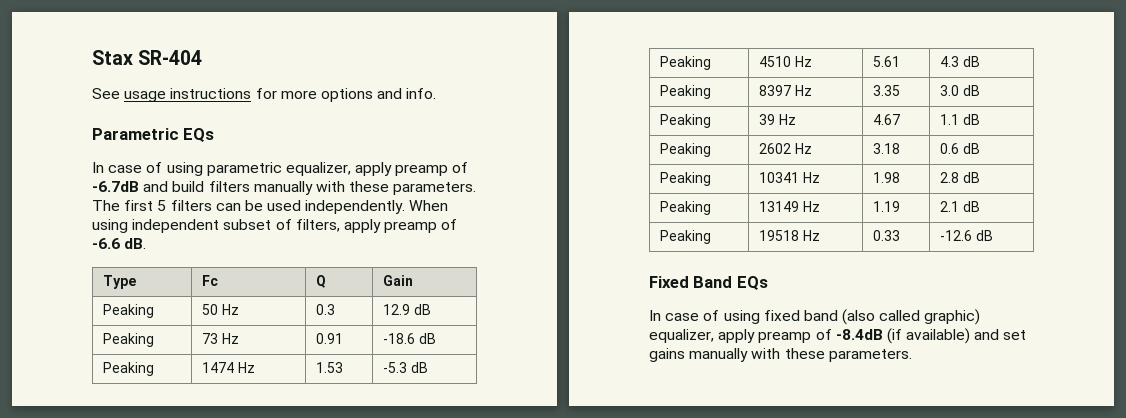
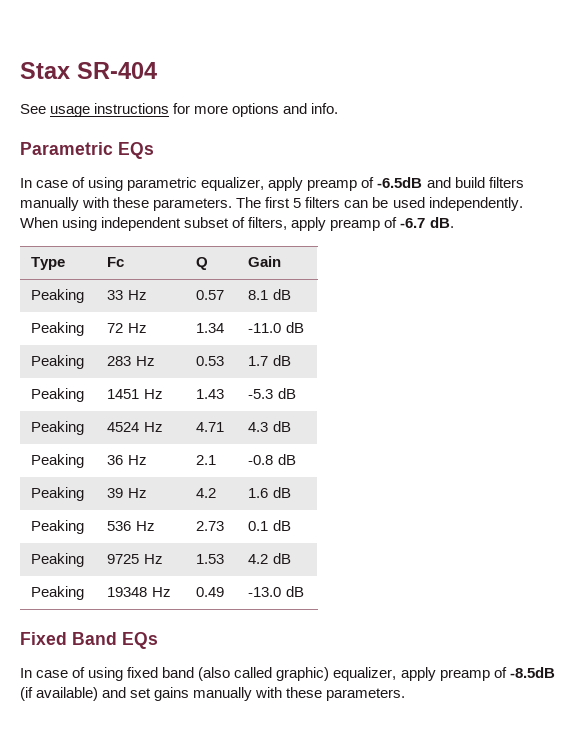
- In case of using parametric equalizer, apply preamp of -6.7dB and build filters manually with these parameters.
+ In case of using parametric equalizer, apply preamp of -6.5dB and build filters manually with these parameters.
- When using independent subset of filters, apply preamp of -6.6 dB.
+ When using independent subset of filters, apply preamp of -6.7 dB.
- Peaking | 50 Hz | 0.3 | 12.9 dB
- Peaking | 73 Hz | 0.91 | -18.6 dB
- Peaking | 1474 Hz | 1.53 | -5.3 dB
+ Peaking | 33 Hz | 0.57 | 8.1 dB
+ Peaking | 72 Hz | 1.34 | -11.0 dB
+ Peaking | 283 Hz | 0.53 | 1.7 dB
+ Peaking | 1451 Hz | 1.43 | -5.3 dB
- Peaking | 4510 Hz | 5.61 | 4.3 dB
+ Peaking | 4524 Hz | 4.71 | 4.3 dB
- Peaking | 8397 Hz | 3.35 | 3.0 dB
+ Peaking | 36 Hz | 2.1 | -0.8 dB
- Peaking | 39 Hz | 4.67 | 1.1 dB
- Peaking | 2602 Hz | 3.18 | 0.6 dB
- Peaking | 10341 Hz | 1.98 | 2.8 dB
- Peaking | 13149 Hz | 1.19 | 2.1 dB
- Peaking | 19518 Hz | 0.33 | -12.6 dB
+ Peaking | 39 Hz | 4.2 | 1.6 dB
+ Peaking | 536 Hz | 2.73 | 0.1 dB
+ Peaking | 9725 Hz | 1.53 | 4.2 dB
+ Peaking | 19348 Hz | 0.49 | -13.0 dB
- In case of using fixed band (also called graphic) equalizer, apply preamp of -8.4dB (if available) and set gains manually with these parameters.
+ In case of using fixed band (also called graphic) equalizer, apply preamp of -8.5dB (if available) and set gains manually with these parameters.

